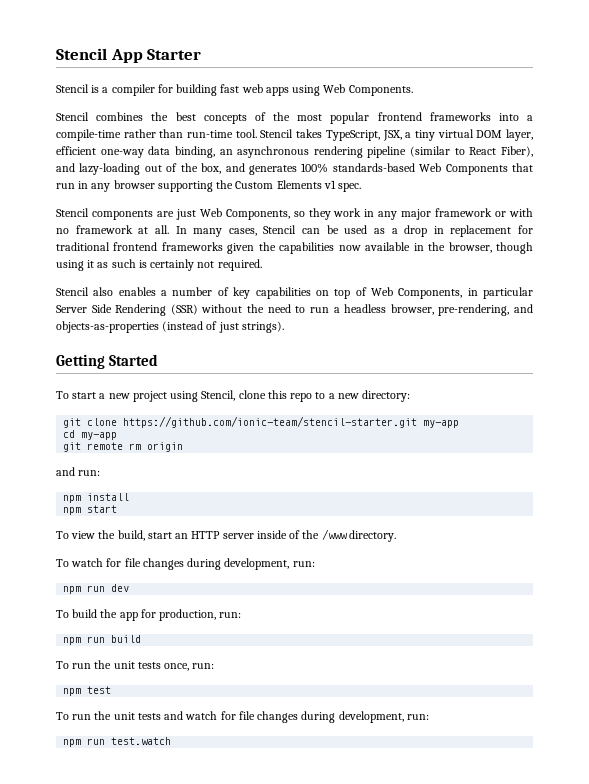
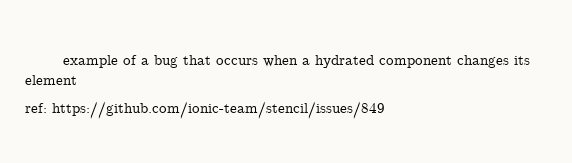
- Stencil App Starter
- Stencil is a compiler for building fast web apps using Web Components.
- Stencil combines the best concepts of the most popular frontend frameworks into a compile-time rather than run-time tool. Stencil takes TypeScript, JSX, a tiny virtual DOM layer, efficient one-way data binding, an asynchronous rendering pipeline (similar to React Fiber), and lazy-loading out of the box, and generates 100% standards-based Web Components that run in any browser supporting the Custom Elements v1 spec.
- Stencil components are just Web Components, so they work in any major framework or with no framework at all. In many cases, Stencil can be used as a drop in replacement for traditional frontend frameworks given the capabilities now available in the browser, though using it as such is certainly not required.
- Stencil also enables a number of key capabilities on top of Web Components, in particular Server Side Rendering (SSR) without the need to run a headless browser, pre-rendering, and objects-as-properties (instead of just strings).
- Getting Started
- To start a new project using Stencil, clone this repo to a new directory:
- git clone https://github.com/ionic-team/stencil-starter.git my-app
- cd my-app
- git remote rm origin
- and run:
- npm install
- npm start
- To view the build, start an HTTP server inside of the /www directory.
- To watch for file changes during development, run:
- npm run dev
- To build the app for production, run:
- npm run build
- To run the unit tests once, run:
- npm test
- To run the unit tests and watch for file changes during development, run:
- npm run test.watch
+ example of a bug that occurs when a hydrated component changes its element
+ ref: https://github.com/ionic-team/stencil/issues/849

